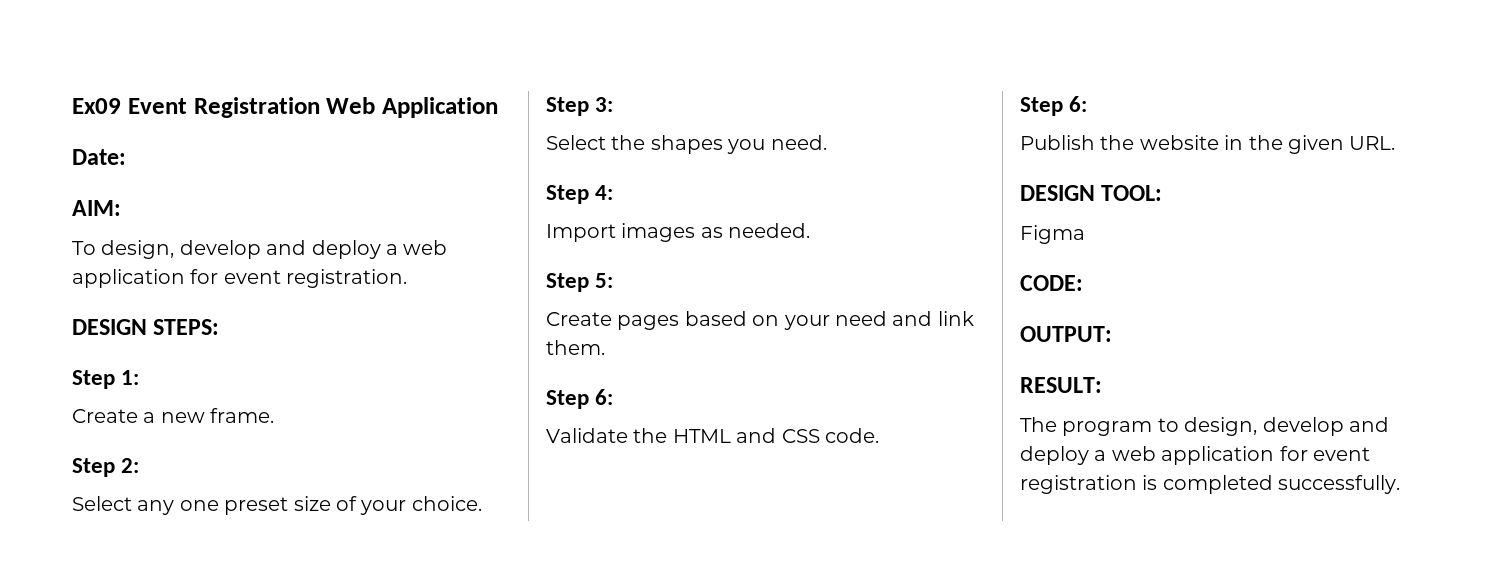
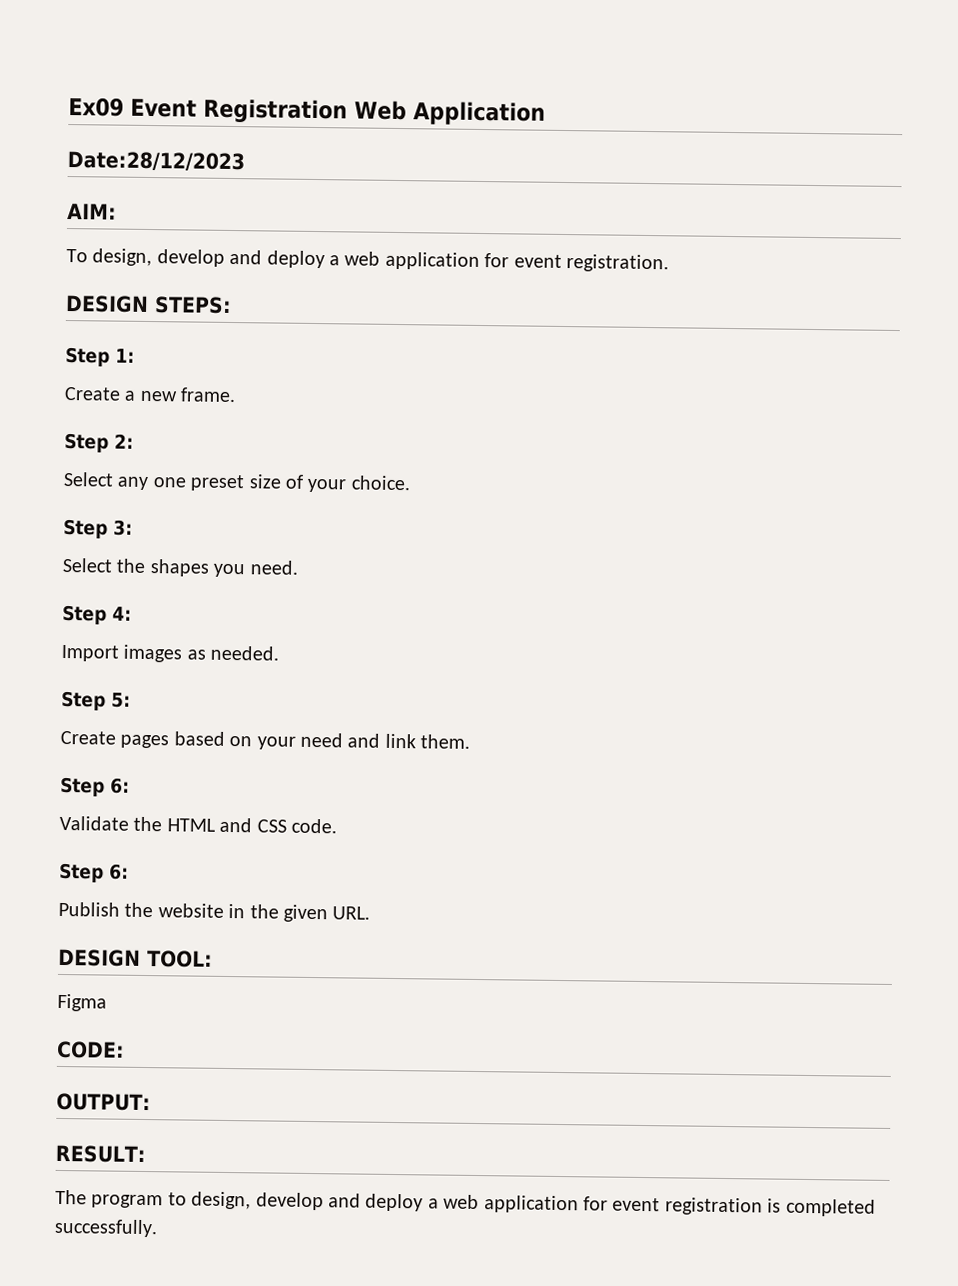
- Date:
+ Date:28/12/2023

